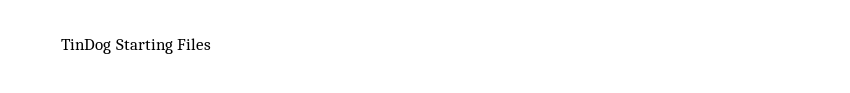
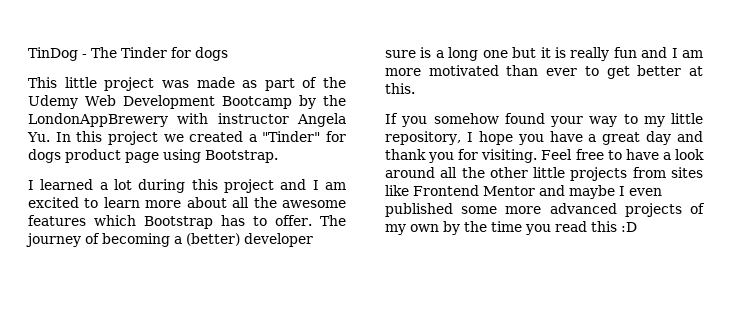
- TinDog Starting Files
+ TinDog - The Tinder for dogs
+ This little project was made as part of the Udemy Web Development Bootcamp by the LondonAppBrewery with instructor Angela Yu. In this project we created a "Tinder" for dogs product page using Bootstrap.
+ I learned a lot during this project and I am excited to learn more about all the awesome features which Bootstrap has to offer. The journey of becoming a (better) developer sure is a long one but it is really fun and I am more motivated than ever to get better at this.
+ If you somehow found your way to my little repository, I hope you have a great day and thank you for visiting. Feel free to have a look around all the other little projects from sites like Frontend Mentor and maybe I even published some more advanced projects of my own by the time you read this :D

